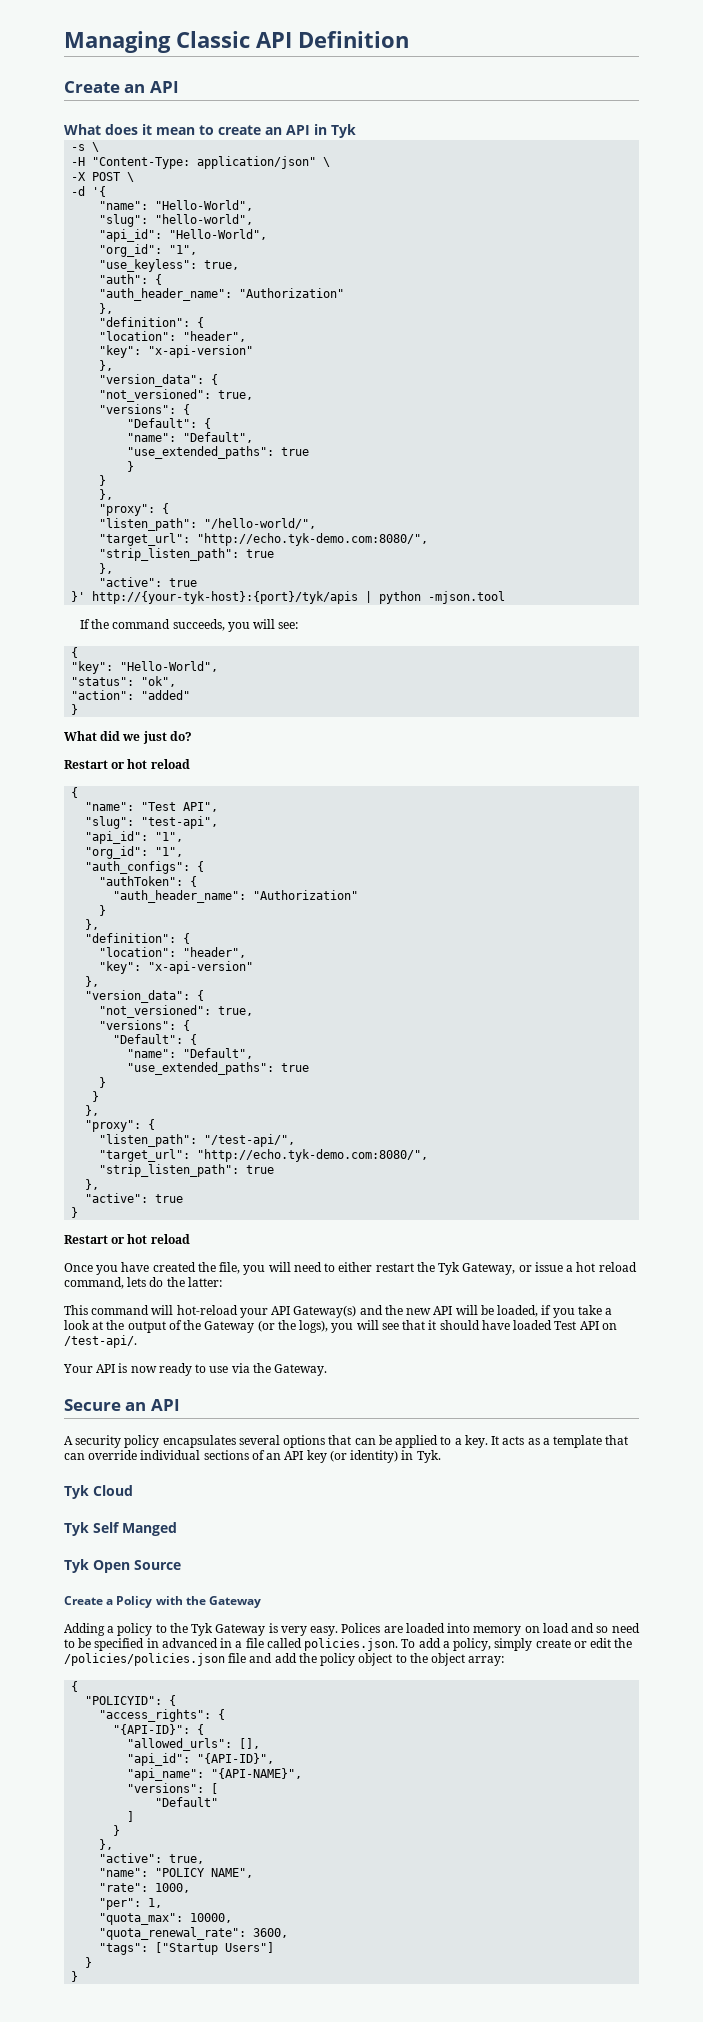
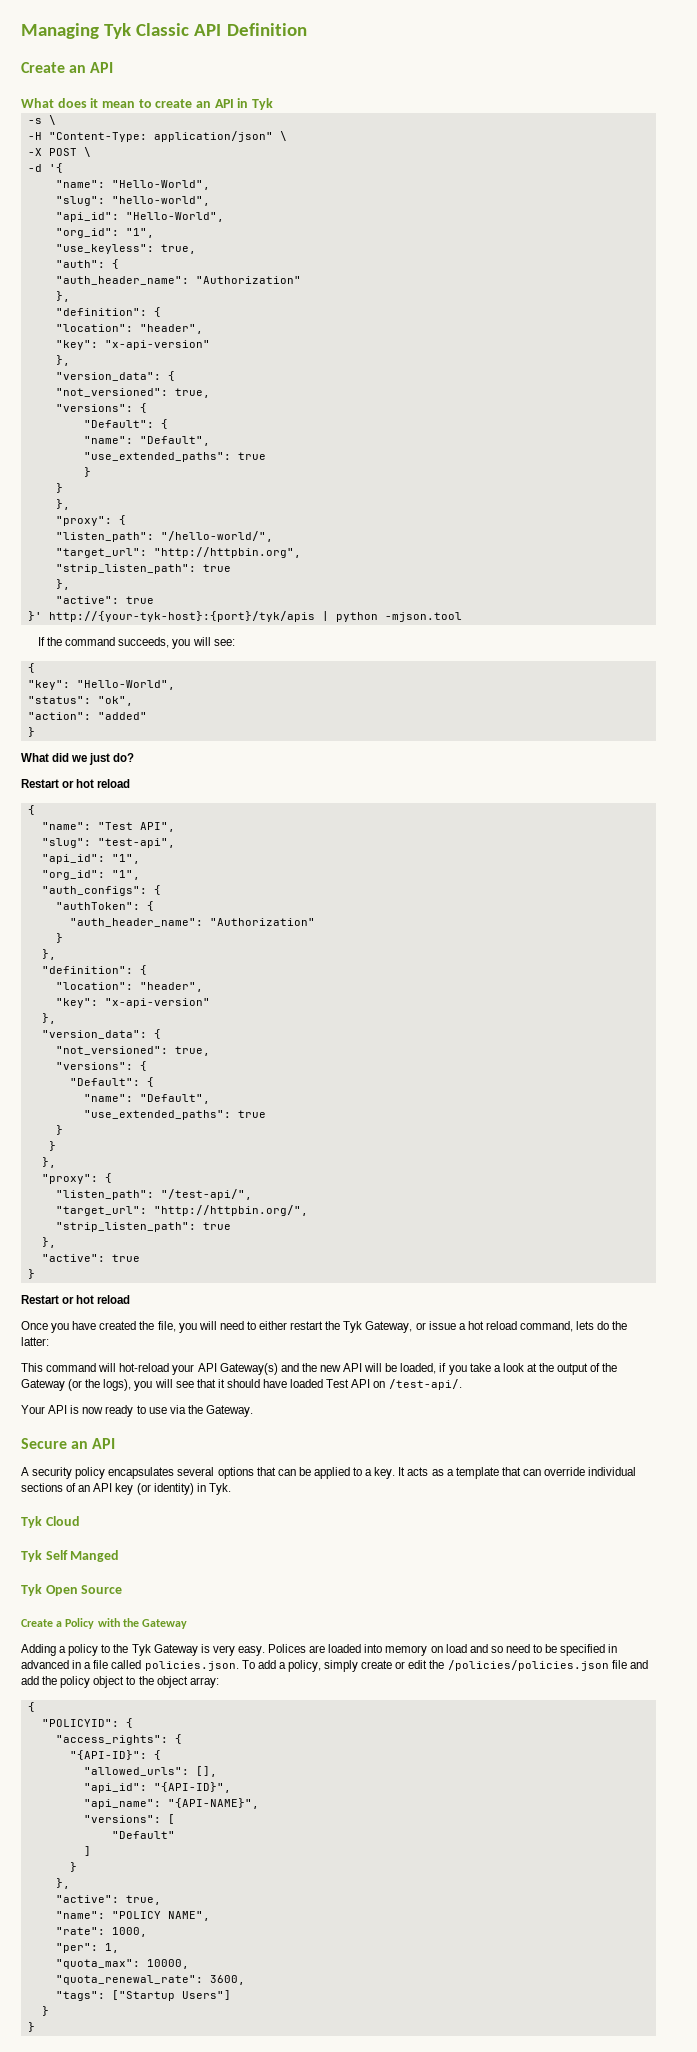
- Managing Classic API Definition
+ Managing Tyk Classic API Definition
  "listen_path": "/hello-world/",
- "target_url": "http://echo.tyk-demo.com:8080/",
+ "target_url": "http://httpbin.org",
  "listen_path": "/test-api/",
- "target_url": "http://echo.tyk-demo.com:8080/",
+ "target_url": "http://httpbin.org/",

